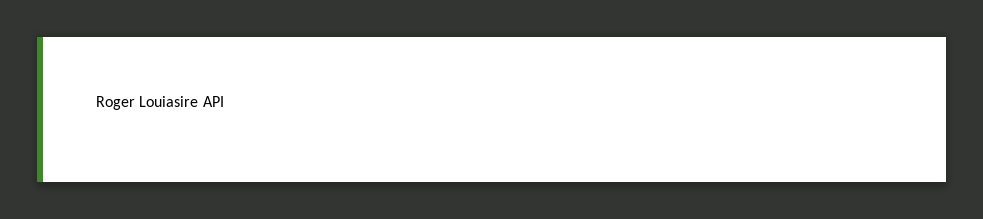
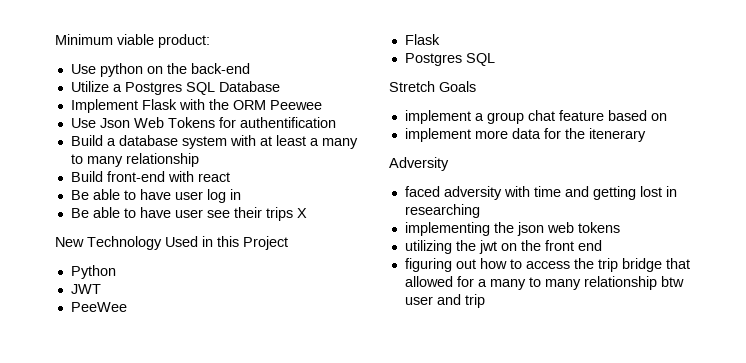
- Roger Louiasire API
+ Minimum viable product:
+ Use python on the back-end
+ Utilize a Postgres SQL Database
+ Implement Flask with the ORM Peewee
+ Use Json Web Tokens for authentification
+ Build a database system with at least a many to many relationship
+ Build front-end with react
+ Be able to have user log in
+ Be able to have user see their trips X
+ New Technology Used in this Project
+ Python
+ JWT
+ PeeWee
+ Flask
+ Postgres SQL
+ Stretch Goals
+ implement a group chat feature based on
+ implement more data for the itenerary
+ Adversity
+ faced adversity with time and getting lost in researching
+ implementing the json web tokens
+ utilizing the jwt on the front end
+ figuring out how to access the trip bridge that allowed for a many to many relationship btw user and trip

